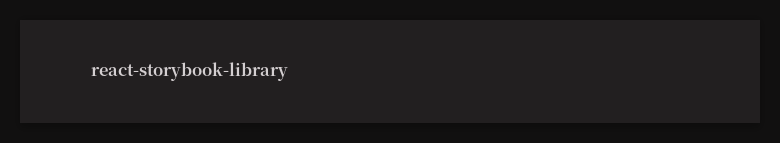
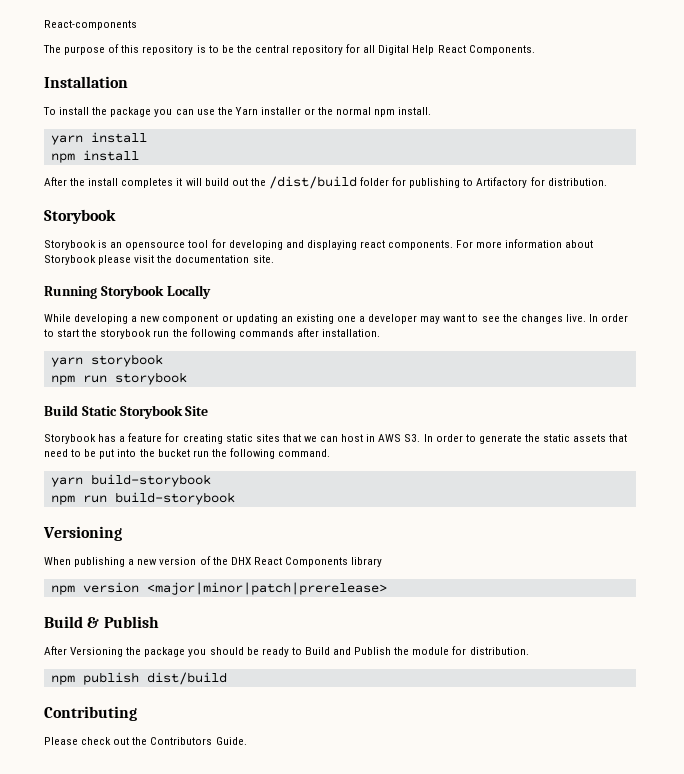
- react-storybook-library
+ React-components
+ The purpose of this repository is to be the central repository for all Digital Help React Components.
+ Installation
+ To install the package you can use the Yarn installer or the normal npm install.
+ yarn install
+ npm install
+ After the install completes it will build out the /dist/build folder for publishing to Artifactory for distribution.
+ Storybook
+ Storybook is an opensource tool for developing and displaying react components. For more information about Storybook please visit the documentation site.
+ Running Storybook Locally
+ While developing a new component or updating an existing one a developer may want to see the changes live. In order to start the storybook run the following commands after installation.
+ yarn storybook
+ npm run storybook
+ Build Static Storybook Site
+ Storybook has a feature for creating static sites that we can host in AWS S3. In order to generate the static assets that need to be put into the bucket run the following command.
+ yarn build-storybook
+ npm run build-storybook
+ Versioning
+ When publishing a new version of the DHX React Components library
+ npm version <major|minor|patch|prerelease>
+ Build & Publish
+ After Versioning the package you should be ready to Build and Publish the module for distribution.
+ npm publish dist/build
+ Contributing
+ Please check out the Contributors Guide.

